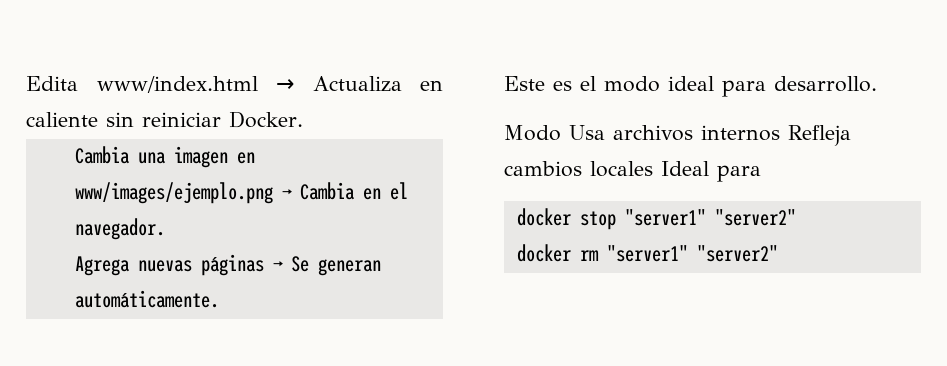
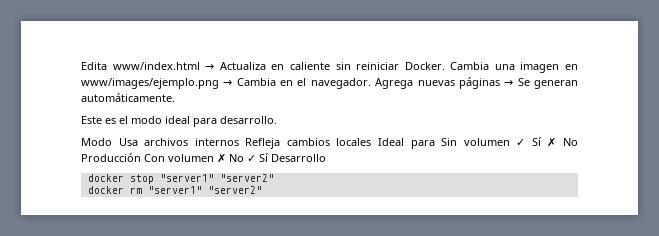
- Edita www/index.html → Actualiza en caliente sin reiniciar Docker.
- Cambia una imagen en www/images/ejemplo.png → Cambia en el navegador.
- Agrega nuevas páginas → Se generan automáticamente.
+ Edita www/index.html → Actualiza en caliente sin reiniciar Docker. Cambia una imagen en www/images/ejemplo.png → Cambia en el navegador. Agrega nuevas páginas → Se generan automáticamente.
- Modo Usa archivos internos Refleja cambios locales Ideal para
+ Modo Usa archivos internos Refleja cambios locales Ideal para Sin volumen ✓ Sí ✗ No Producción Con volumen ✗ No ✓ Sí Desarrollo

